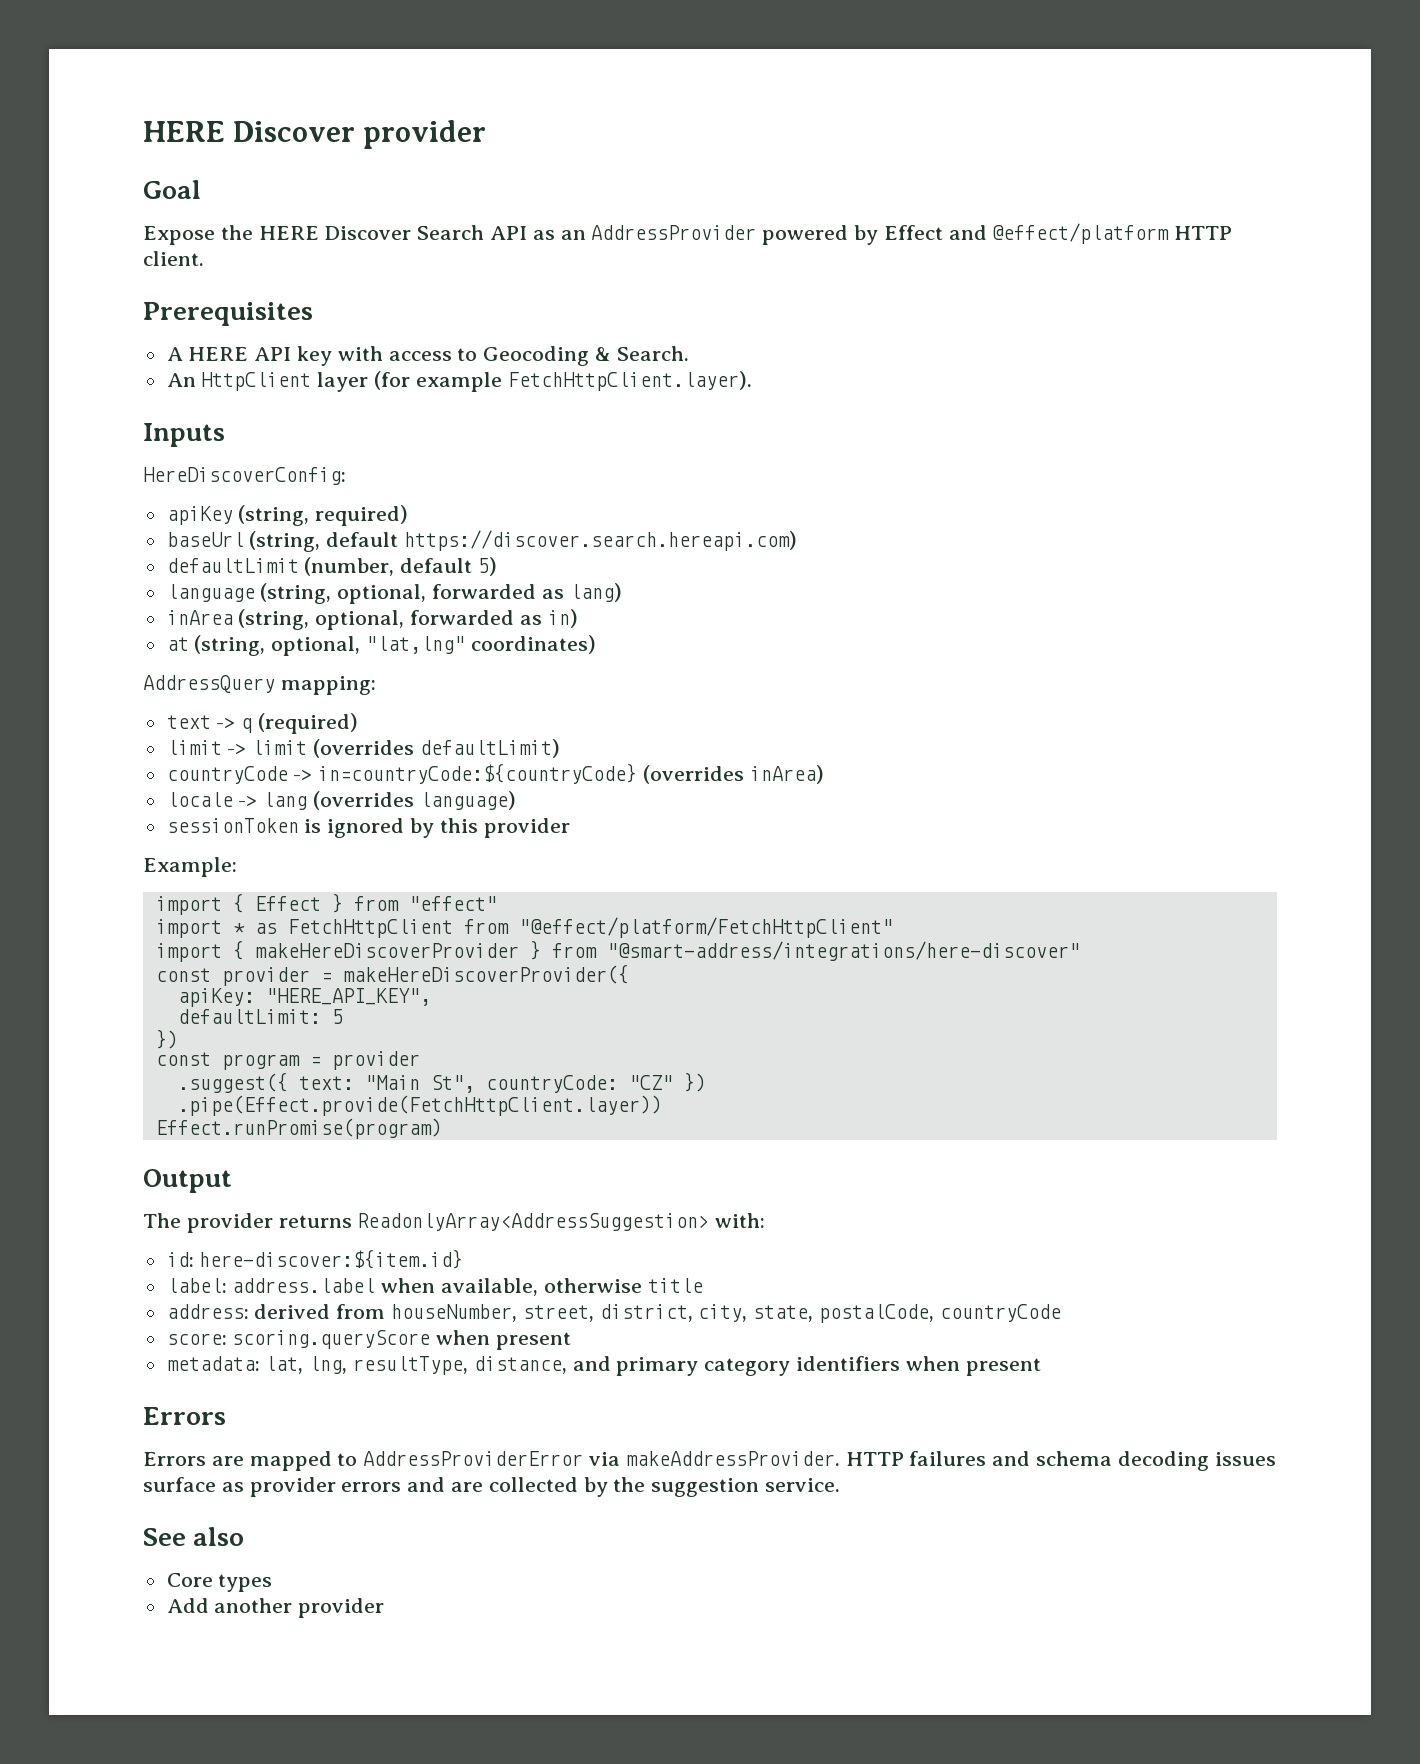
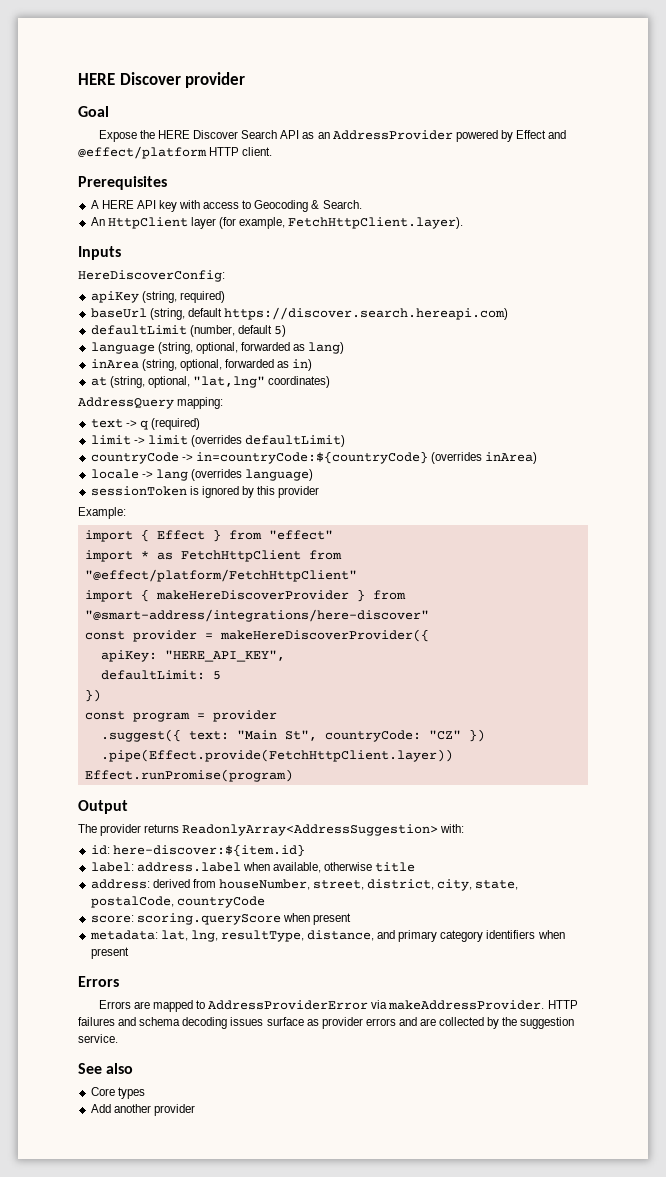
- An HttpClient layer (for example FetchHttpClient.layer).
+ An HttpClient layer (for example, FetchHttpClient.layer).

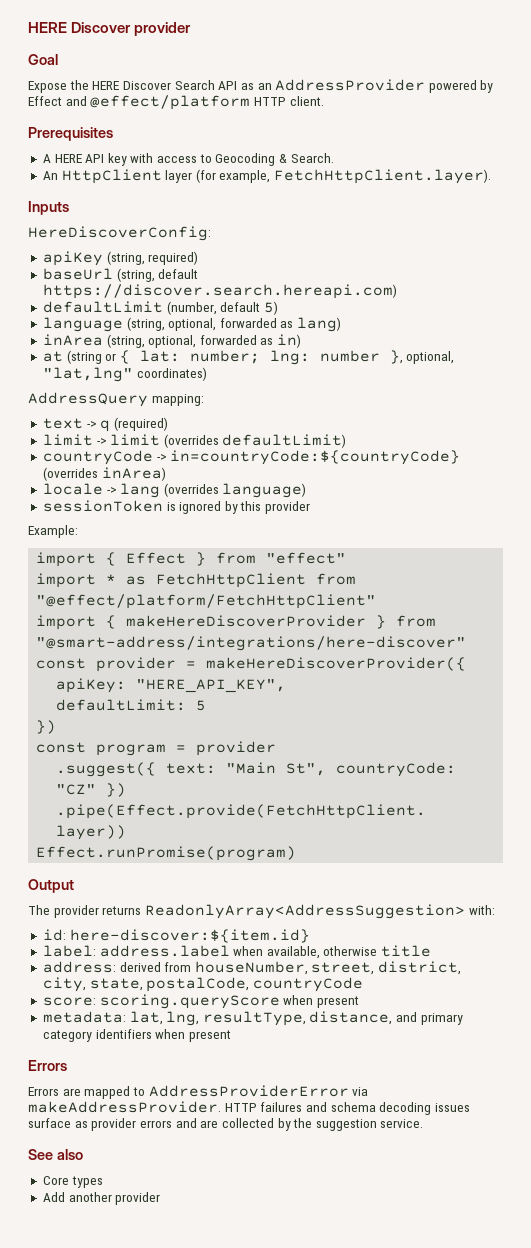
- at (string, optional, "lat,lng" coordinates)
+ at (string or { lat: number; lng: number }, optional, "lat,lng" coordinates)

